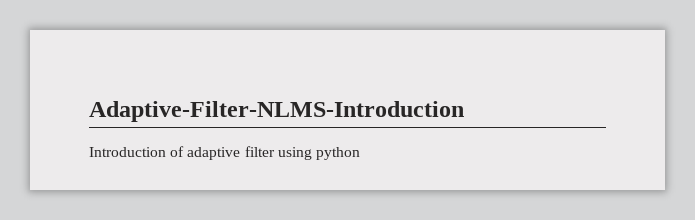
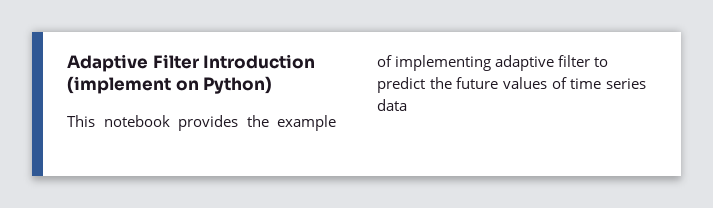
- Adaptive-Filter-NLMS-Introduction
- Introduction of adaptive filter using python
+ Adaptive Filter Introduction (implement on Python)
+ This notebook provides the example of implementing adaptive filter to predict the future values of time series data

